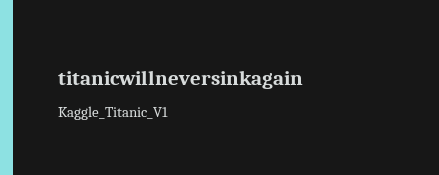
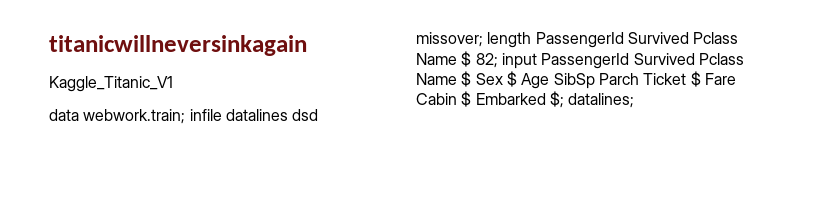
+ data webwork.train; infile datalines dsd missover; length PassengerId Survived Pclass Name $ 82; input PassengerId Survived Pclass Name $ Sex $ Age SibSp Parch Ticket $ Fare Cabin $ Embarked $; datalines;

